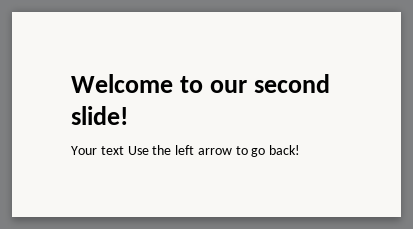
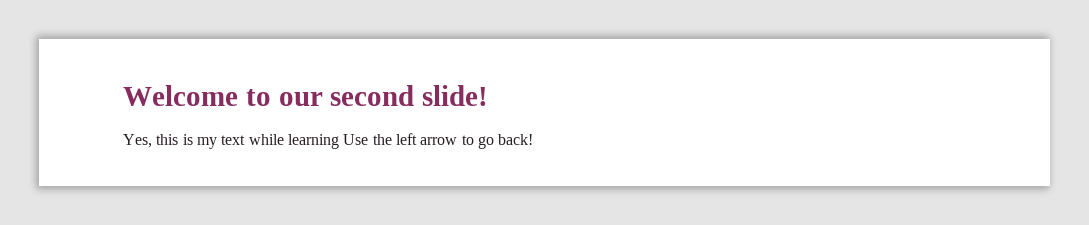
- Your text Use the left arrow to go back!
+ Yes, this is my text while learning Use the left arrow to go back!

